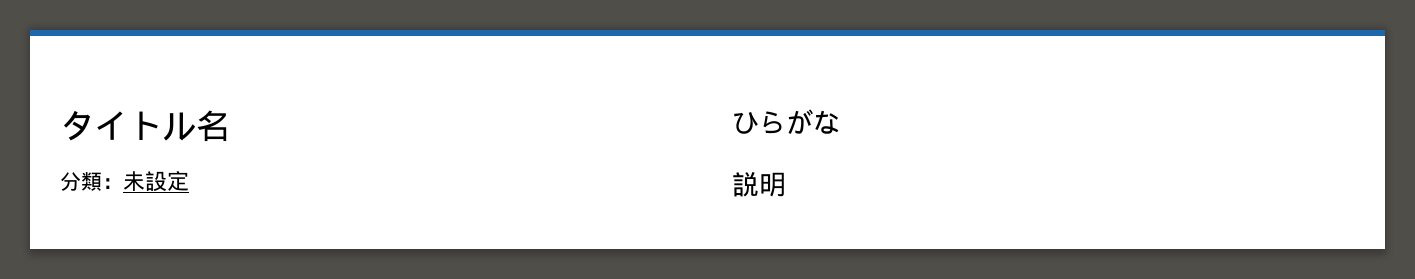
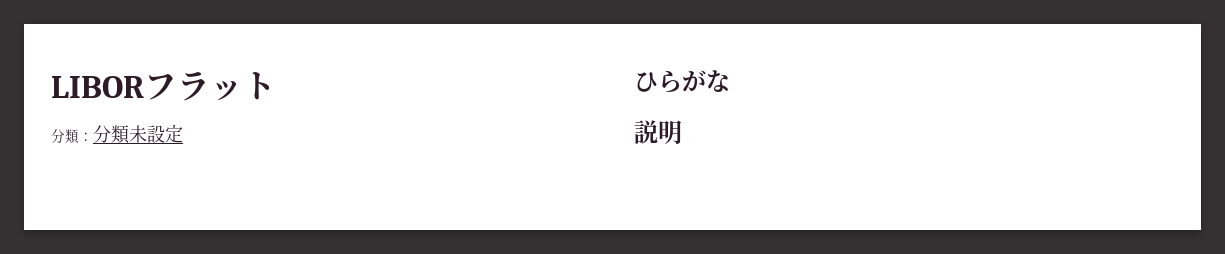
- タイトル名
+ LIBORフラット
- 分類：未設定
+ 分類：分類未設定

